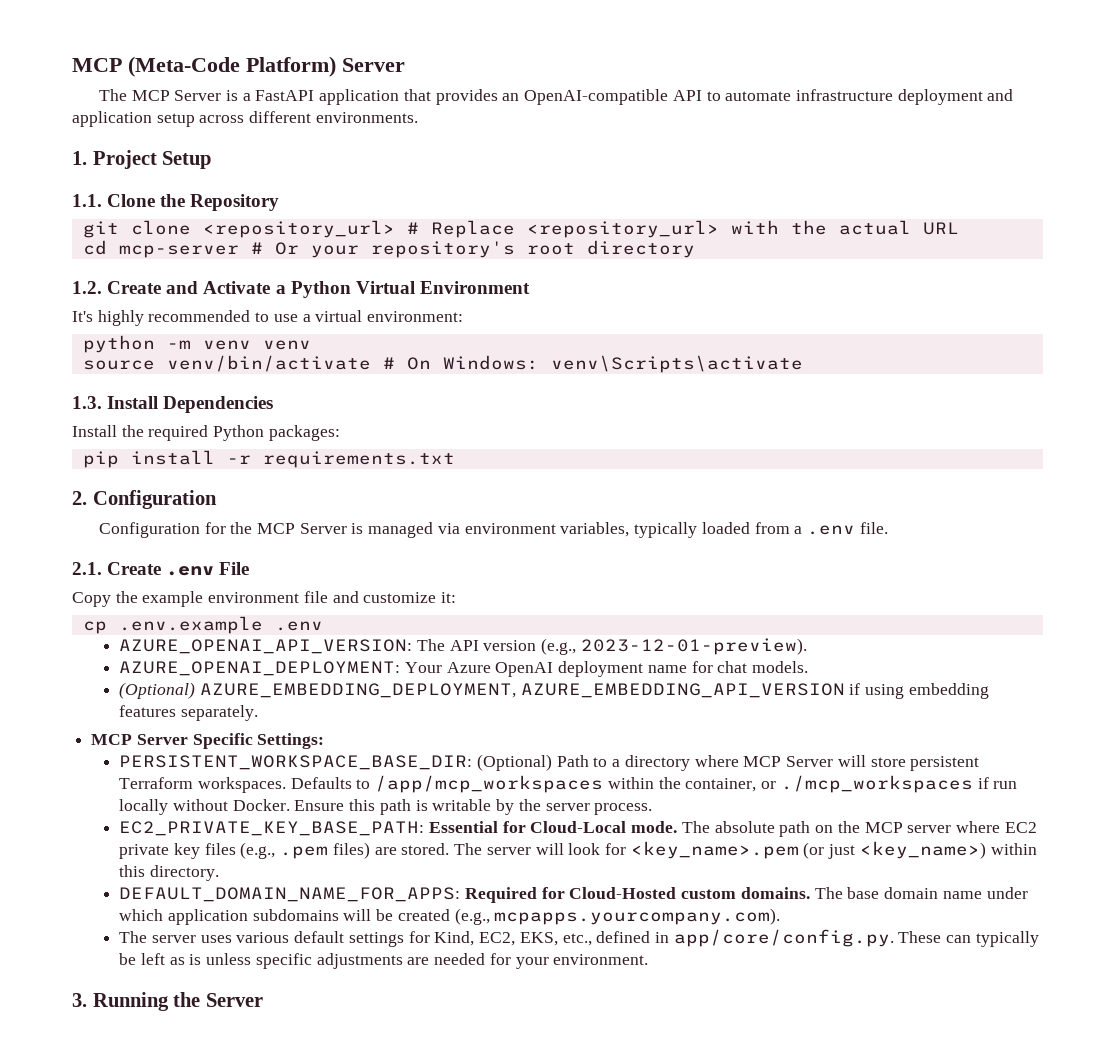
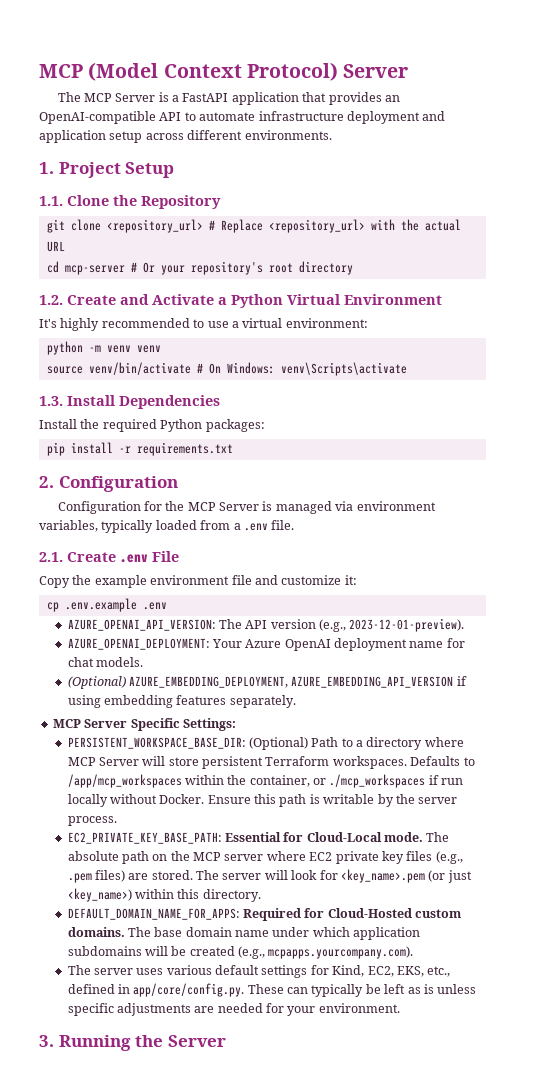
- MCP (Meta-Code Platform) Server
+ MCP (Model Context Protocol) Server

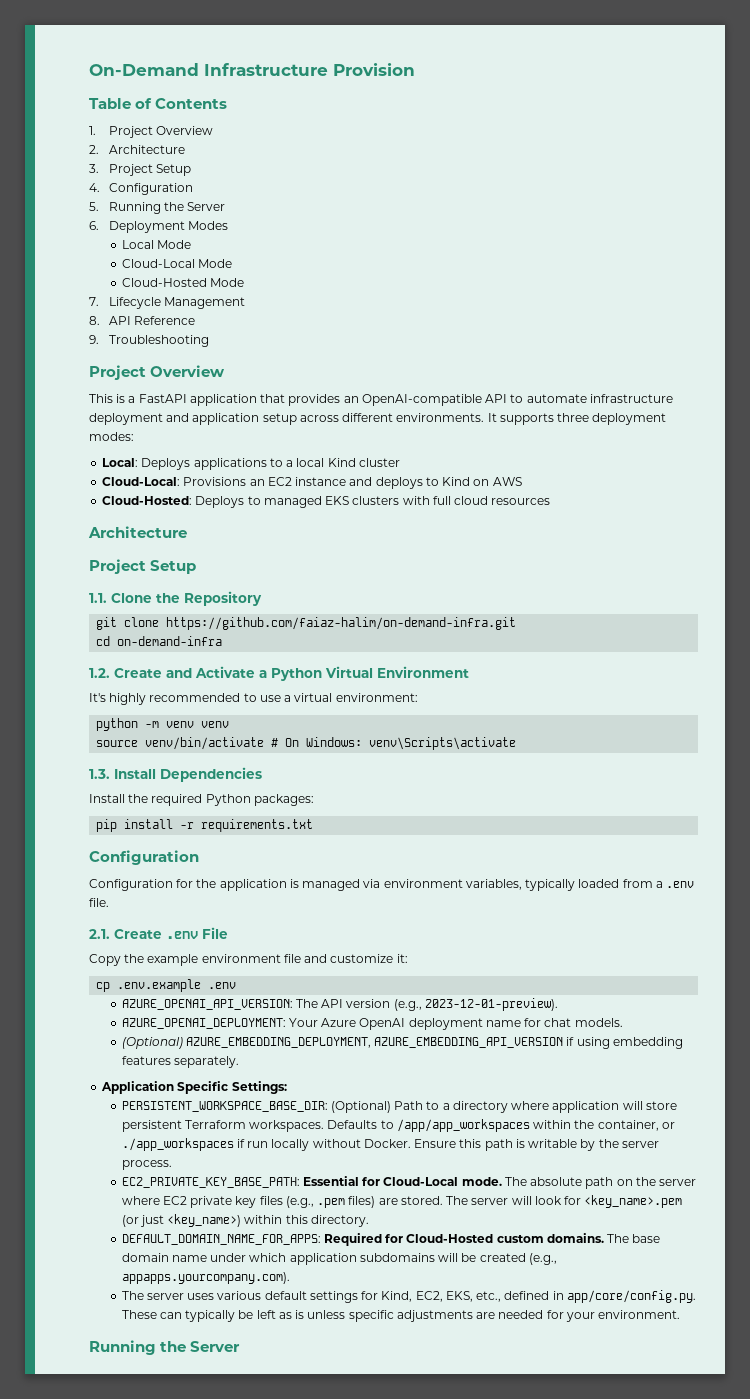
- MCP (Model Context Protocol) Server
- The MCP Server is a FastAPI application that provides an OpenAI-compatible API to automate infrastructure deployment and application setup across different environments.
- 1. Project Setup
+ On-Demand Infrastructure Provision
+ Table of Contents
+ 1. Project Overview
+ 2. Architecture
+ 3. Project Setup
+ 4. Configuration
+ 5. Running the Server
+ 6. Deployment Modes
+ Local Mode
+ Cloud-Local Mode
+ Cloud-Hosted Mode
+ 7. Lifecycle Management
+ 8. API Reference
+ 9. Troubleshooting
+ Project Overview
+ This is a FastAPI application that provides an OpenAI-compatible API to automate infrastructure deployment and application setup across different environments. It supports three deployment modes:
+ Local: Deploys applications to a local Kind cluster
+ Cloud-Local: Provisions an EC2 instance and deploys to Kind on AWS
+ Cloud-Hosted: Deploys to managed EKS clusters with full cloud resources
+ Architecture
+ Project Setup
- git clone <repository_url> # Replace <repository_url> with the actual URL
- cd mcp-server # Or your repository's root directory
+ git clone https://github.com/faiaz-halim/on-demand-infra.git
+ cd on-demand-infra
  pip install -r requirements.txt
- 2. Configuration
+ Configuration
- Configuration for the MCP Server is managed via environment variables, typically loaded from a .env file.
+ Configuration for the application is managed via environment variables, typically loaded from a .env file.
- MCP Server Specific Settings:
+ Application Specific Settings:
- PERSISTENT_WORKSPACE_BASE_DIR: (Optional) Path to a directory where MCP Server will store persistent Terraform workspaces.
+ PERSISTENT_WORKSPACE_BASE_DIR: (Optional) Path to a directory where application will store persistent Terraform workspaces.
- Defaults to /app/mcp_workspaces within the container, or ./mcp_workspaces if run locally without Docker.
+ Defaults to /app/app_workspaces within the container, or ./app_workspaces if run locally without Docker.
- The absolute path on the MCP server where EC2 private key files (e.g., .pem files) are stored.
+ The absolute path on the server where EC2 private key files (e.g., .pem files) are stored.
- The base domain name under which application subdomains will be created (e.g., mcpapps.yourcompany.com).
+ The base domain name under which application subdomains will be created (e.g., appapps.yourcompany.com).
  The server uses various default settings for Kind, EC2, EKS, etc., defined in app/core/config.py. These can typically be left as is unless specific adjustments are needed for your environment.
- 3. Running the Server
+ Running the Server

